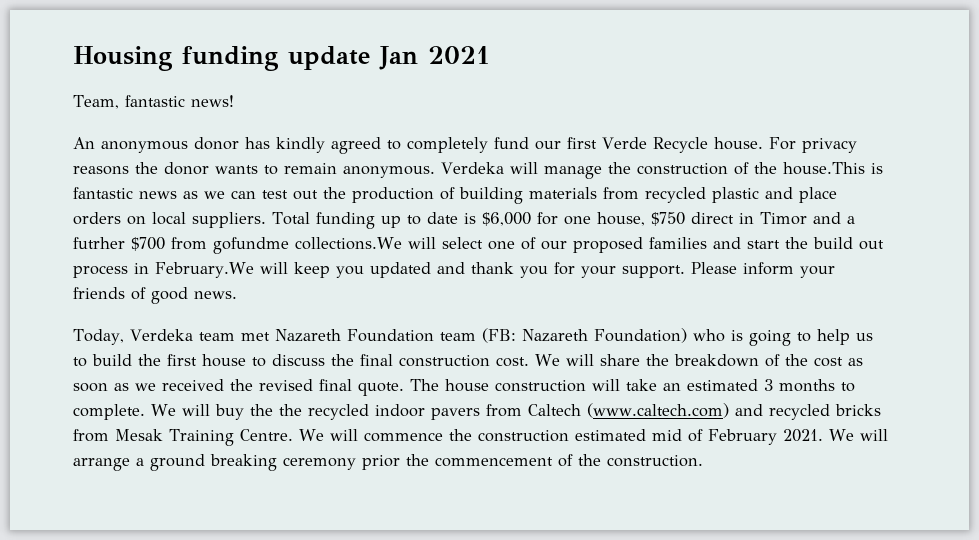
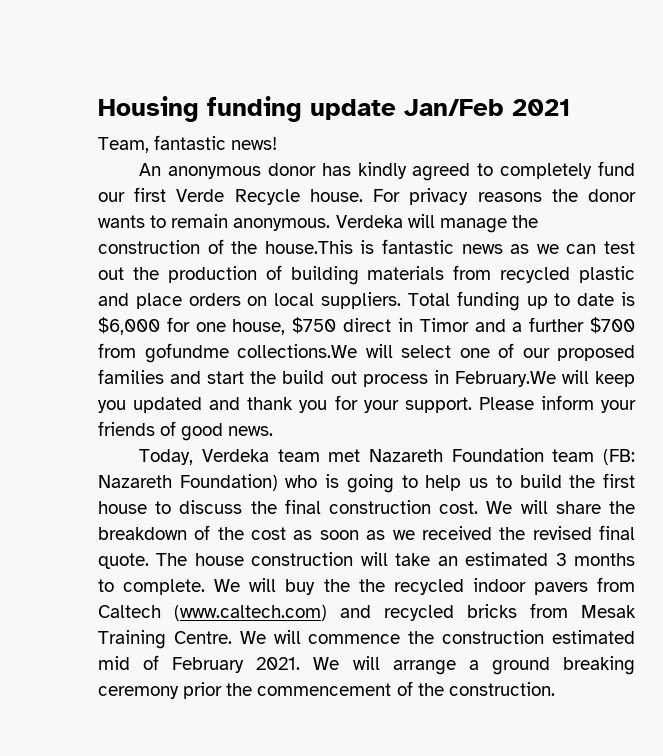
- Housing funding update Jan 2021
+ Housing funding update Jan/Feb 2021
- Total funding up to date is $6,000 for one house, $750 direct in Timor and a futrher $700 from gofundme collections.We will select one of our proposed families and start the build out process in February.We will keep you updated and thank you for your support.
+ Total funding up to date is $6,000 for one house, $750 direct in Timor and a further $700 from gofundme collections.We will select one of our proposed families and start the build out process in February.We will keep you updated and thank you for your support.

